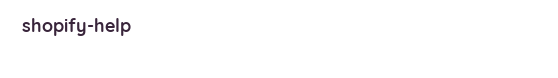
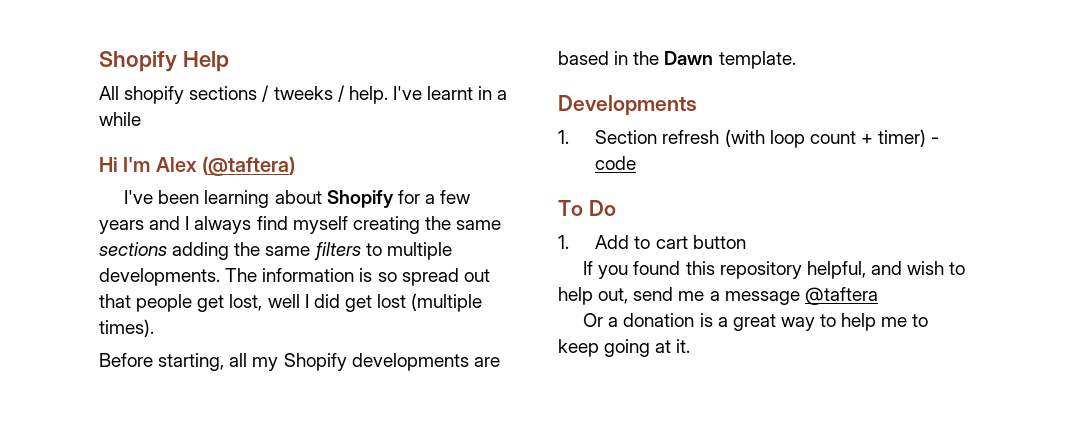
- shopify-help
+ Shopify Help
+ All shopify sections / tweeks / help. I've learnt in a while
+ Hi I'm Alex (@taftera)
+ I've been learning about Shopify for a few years and I always find myself creating the same sections adding the same filters to multiple developments. The information is so spread out that people get lost, well I did get lost (multiple times).
+ Before starting, all my Shopify developments are based in the Dawn template.
+ Developments
+ 1. Section refresh (with loop count + timer) - code
+ To Do
+ 1. Add to cart button
+ If you found this repository helpful, and wish to help out, send me a message @taftera
+ Or a donation is a great way to help me to keep going at it.

